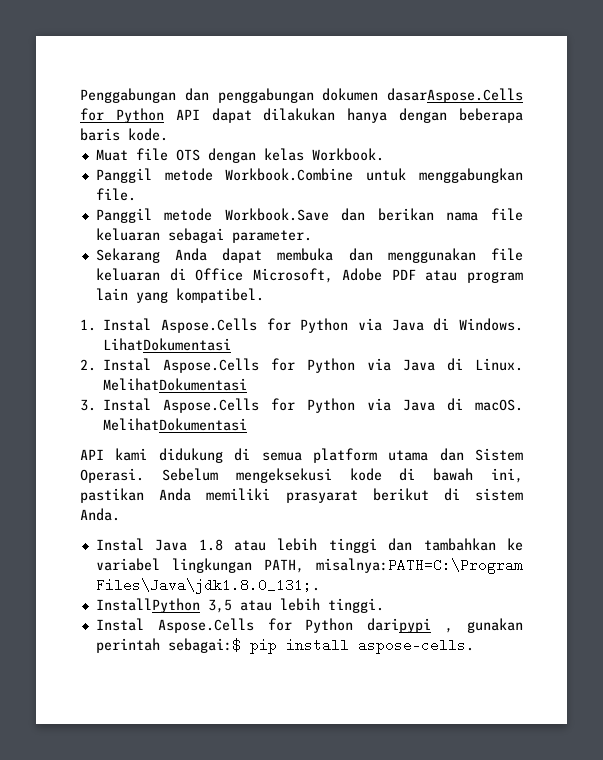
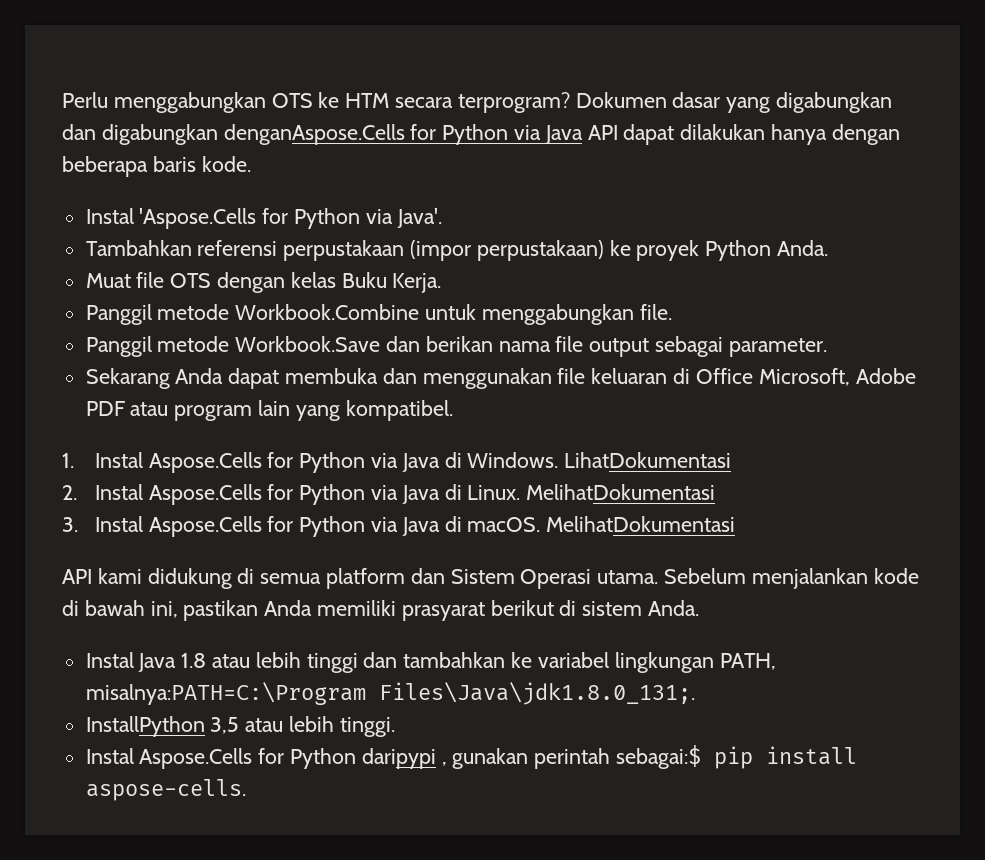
- Penggabungan dan penggabungan dokumen dasarAspose.Cells for Python API dapat dilakukan hanya dengan beberapa baris kode.
+ Perlu menggabungkan OTS ke HTM secara terprogram? Dokumen dasar yang digabungkan dan digabungkan denganAspose.Cells for Python via Java API dapat dilakukan hanya dengan beberapa baris kode.
+ Instal 'Aspose.Cells for Python via Java'.
+ Tambahkan referensi perpustakaan (impor perpustakaan) ke proyek Python Anda.
- Muat file OTS dengan kelas Workbook.
+ Muat file OTS dengan kelas Buku Kerja.
- Panggil metode Workbook.Save dan berikan nama file keluaran sebagai parameter.
+ Panggil metode Workbook.Save dan berikan nama file output sebagai parameter.
- API kami didukung di semua platform utama dan Sistem Operasi. Sebelum mengeksekusi kode di bawah ini, pastikan Anda memiliki prasyarat berikut di sistem Anda.
+ API kami didukung di semua platform dan Sistem Operasi utama. Sebelum menjalankan kode di bawah ini, pastikan Anda memiliki prasyarat berikut di sistem Anda.

